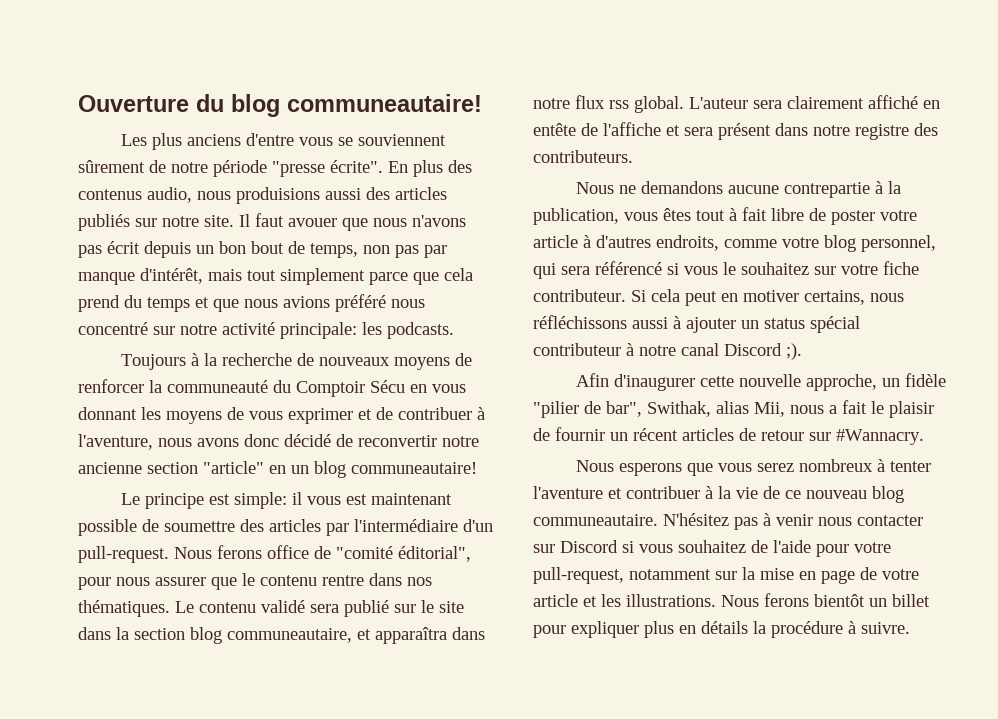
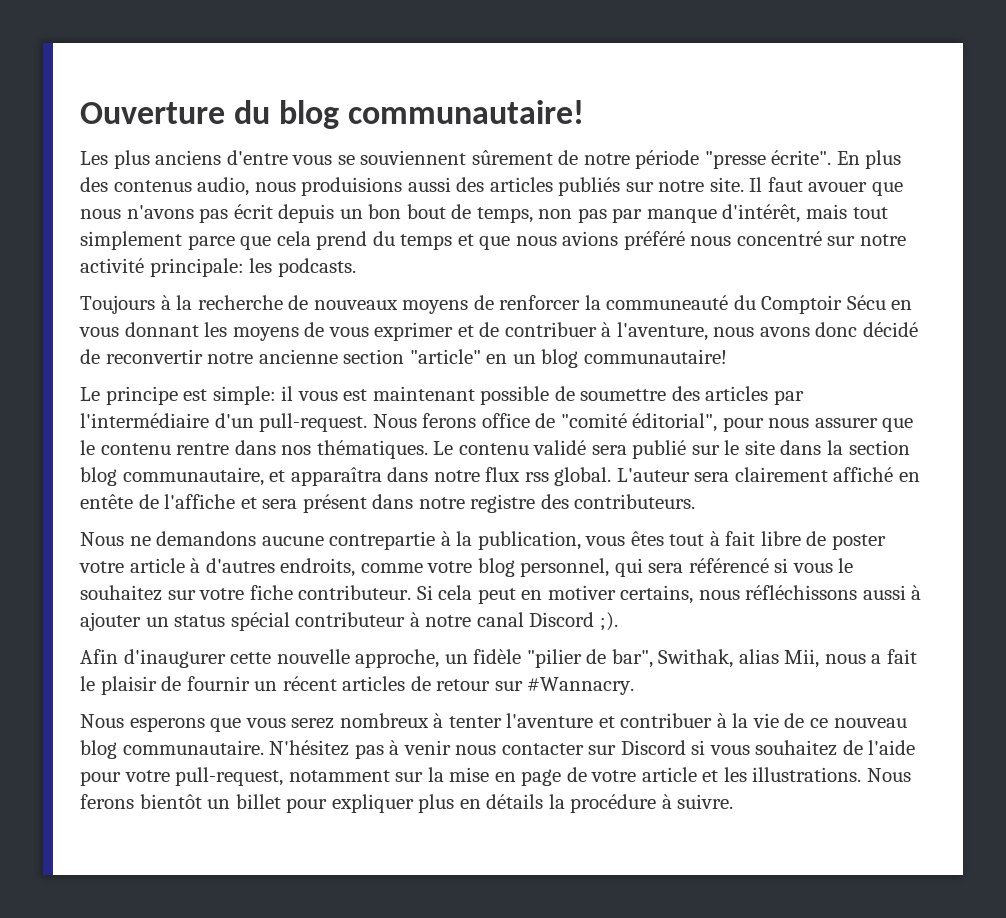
- Ouverture du blog communeautaire!
+ Ouverture du blog communautaire!
- Toujours à la recherche de nouveaux moyens de renforcer la communeauté du Comptoir Sécu en vous donnant les moyens de vous exprimer et de contribuer à l'aventure, nous avons donc décidé de reconvertir notre ancienne section "article" en un blog communeautaire!
+ Toujours à la recherche de nouveaux moyens de renforcer la communeauté du Comptoir Sécu en vous donnant les moyens de vous exprimer et de contribuer à l'aventure, nous avons donc décidé de reconvertir notre ancienne section "article" en un blog communautaire!
- Le contenu validé sera publié sur le site dans la section blog communeautaire, et apparaîtra dans notre flux rss global.
+ Le contenu validé sera publié sur le site dans la section blog communautaire, et apparaîtra dans notre flux rss global.
- Nous esperons que vous serez nombreux à tenter l'aventure et contribuer à la vie de ce nouveau blog communeautaire.
+ Nous esperons que vous serez nombreux à tenter l'aventure et contribuer à la vie de ce nouveau blog communautaire.

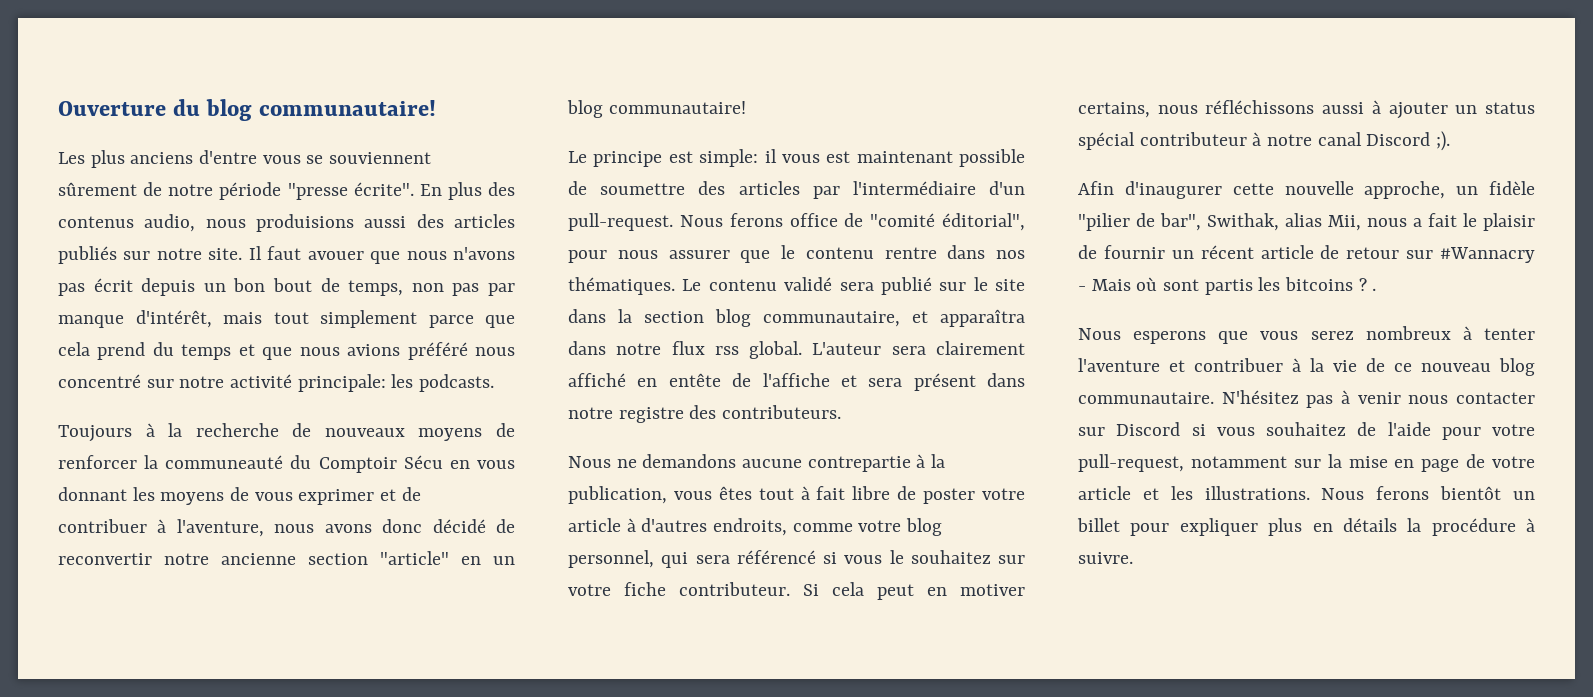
- Afin d'inaugurer cette nouvelle approche, un fidèle "pilier de bar", Swithak, alias Mii, nous a fait le plaisir de fournir un récent articles de retour sur #Wannacry.
+ Afin d'inaugurer cette nouvelle approche, un fidèle "pilier de bar", Swithak, alias Mii, nous a fait le plaisir de fournir un récent article de retour sur #Wannacry - Mais où sont partis les bitcoins ? .

